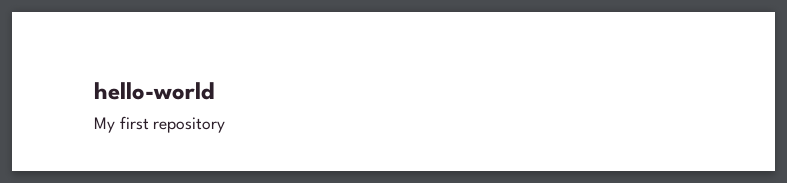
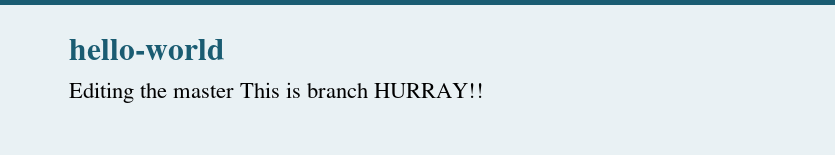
- My first repository
+ Editing the master This is branch HURRAY!!

